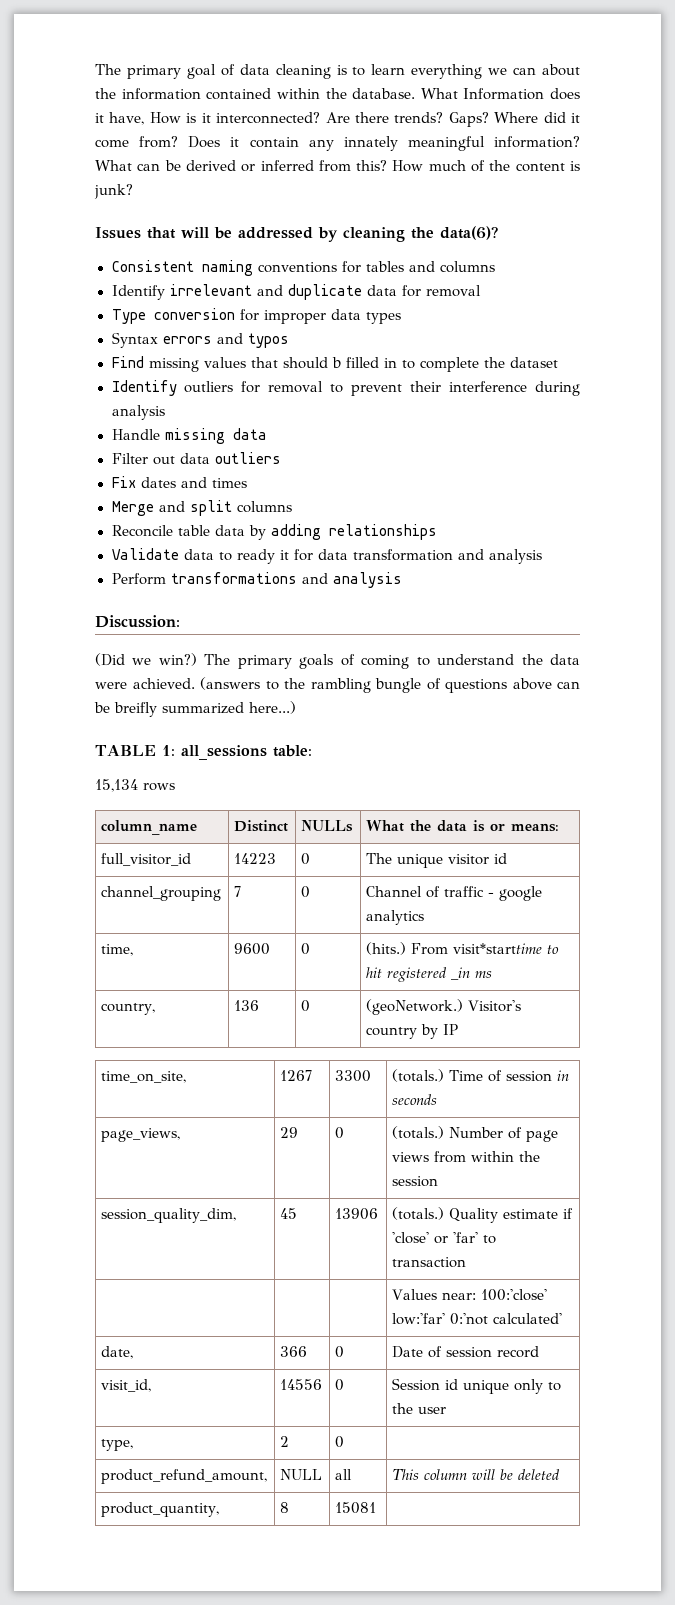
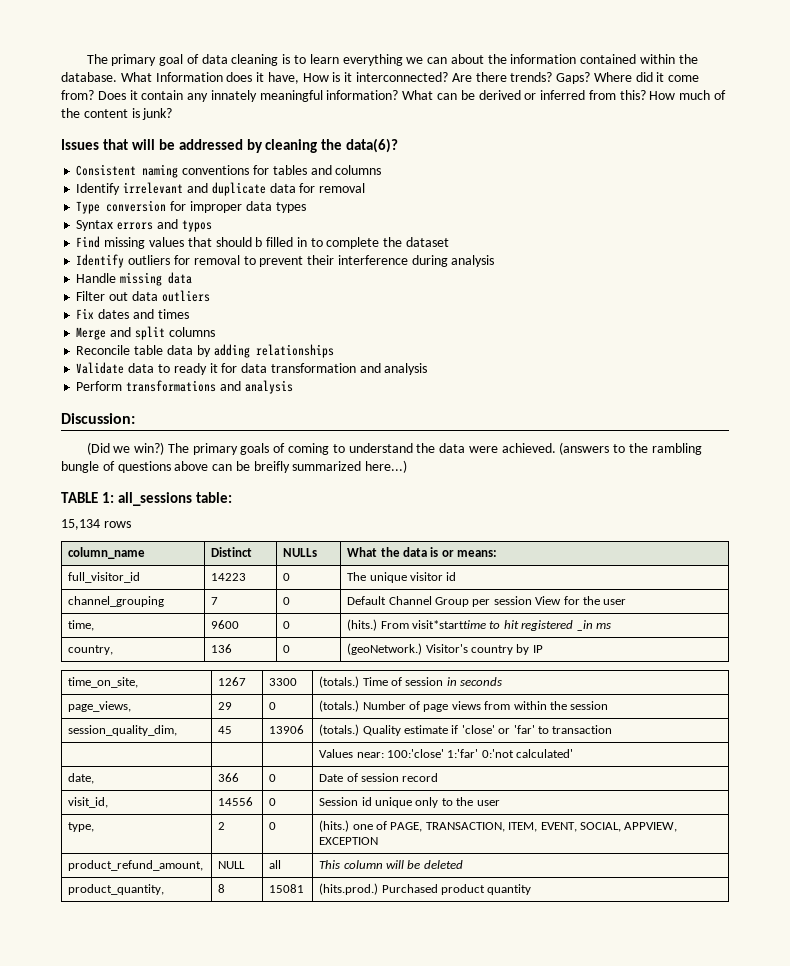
- channel_grouping | 7 | 0 | Channel of traffic - google analytics
+ channel_grouping | 7 | 0 | Default Channel Group per session View for the user
- | | | Values near: 100:'close' low:'far' 0:'not calculated'
+ | | | Values near: 100:'close' 1:'far' 0:'not calculated'
- type, | 2 | 0 |
+ type, | 2 | 0 | (hits.) one of PAGE, TRANSACTION, ITEM, EVENT, SOCIAL, APPVIEW, EXCEPTION
- product_quantity, | 8 | 15081 |
+ product_quantity, | 8 | 15081 | (hits.prod.) Purchased product quantity

